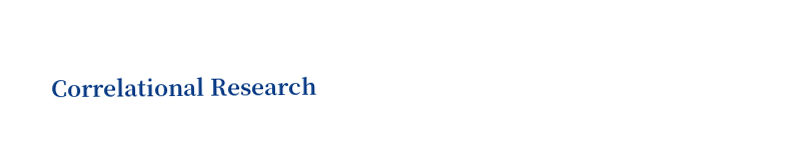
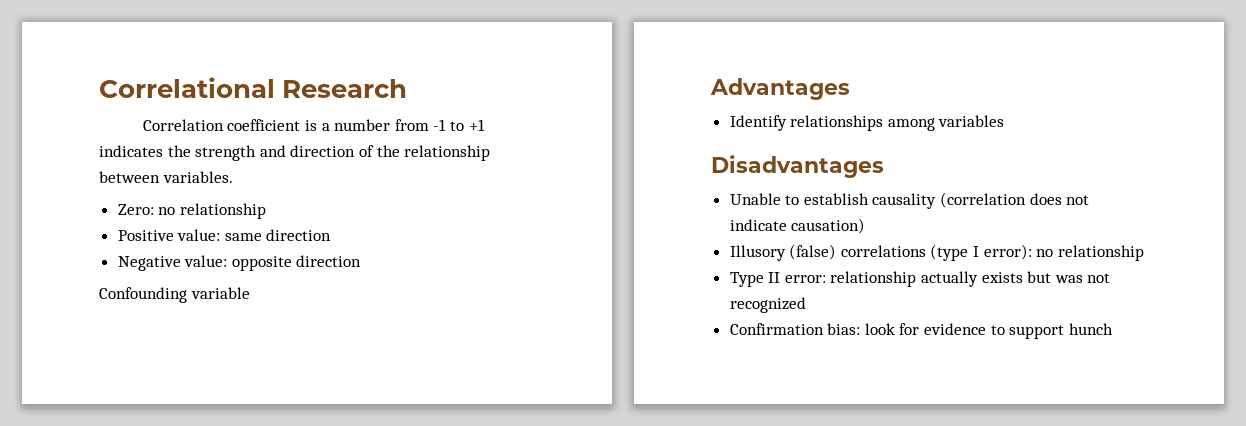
+ Correlation coefficient is a number from -1 to +1 indicates the strength and direction of the relationship between variables.
+ Zero: no relationship
+ Positive value: same direction
+ Negative value: opposite direction
+ Confounding variable
+ Advantages
+ Identify relationships among variables
+ Disadvantages
+ Unable to establish causality (correlation does not indicate causation)
+ Illusory (false) correlations (type I error): no relationship
+ Type II error: relationship actually exists but was not recognized
+ Confirmation bias: look for evidence to support hunch

